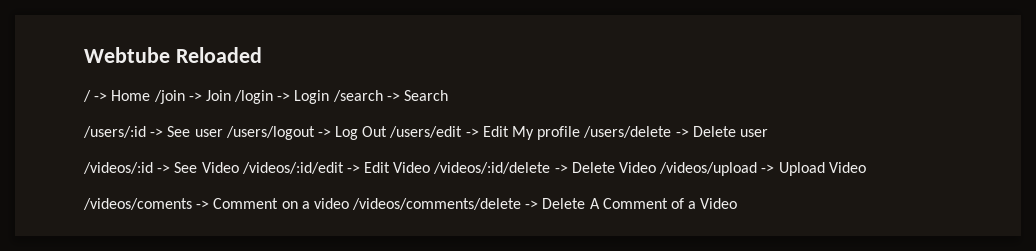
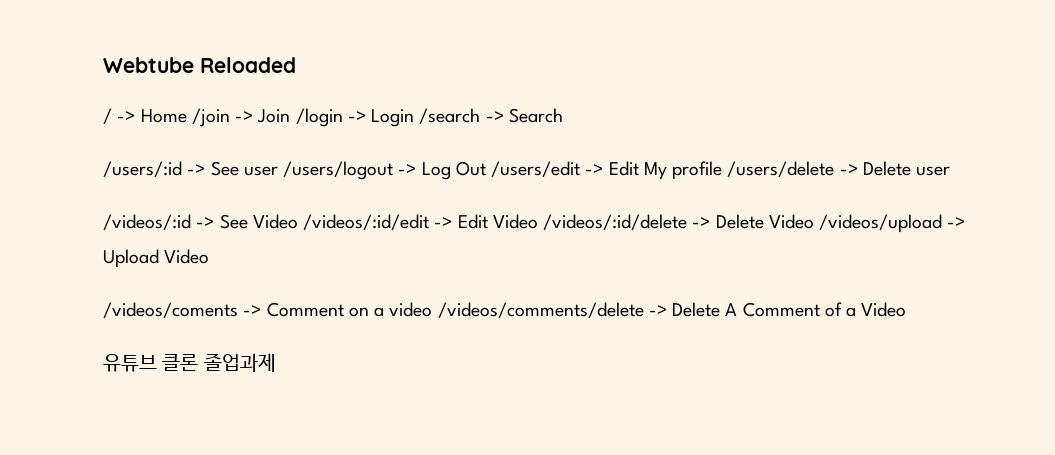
+ 유튜브 클론 졸업과제

